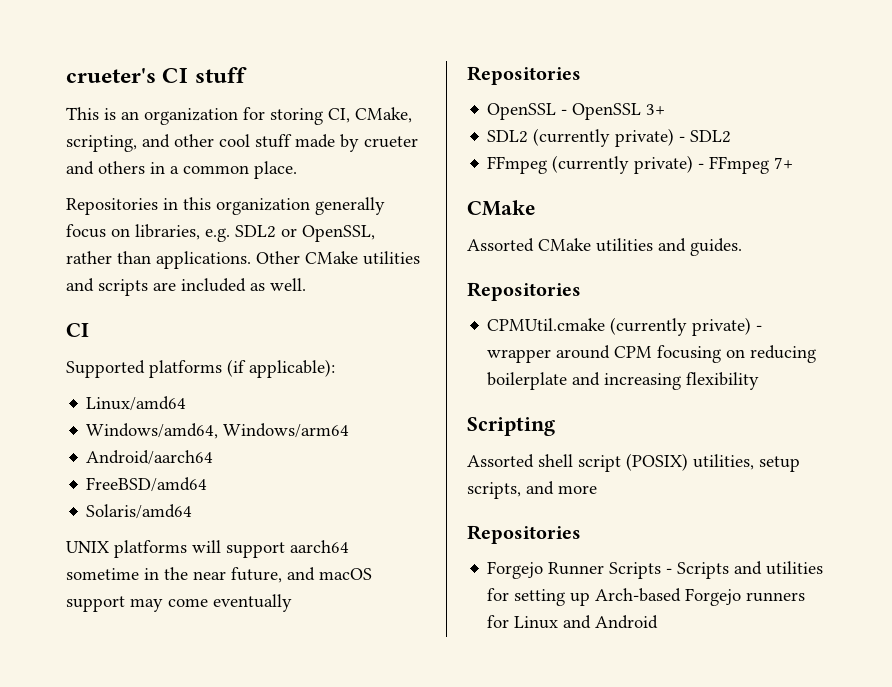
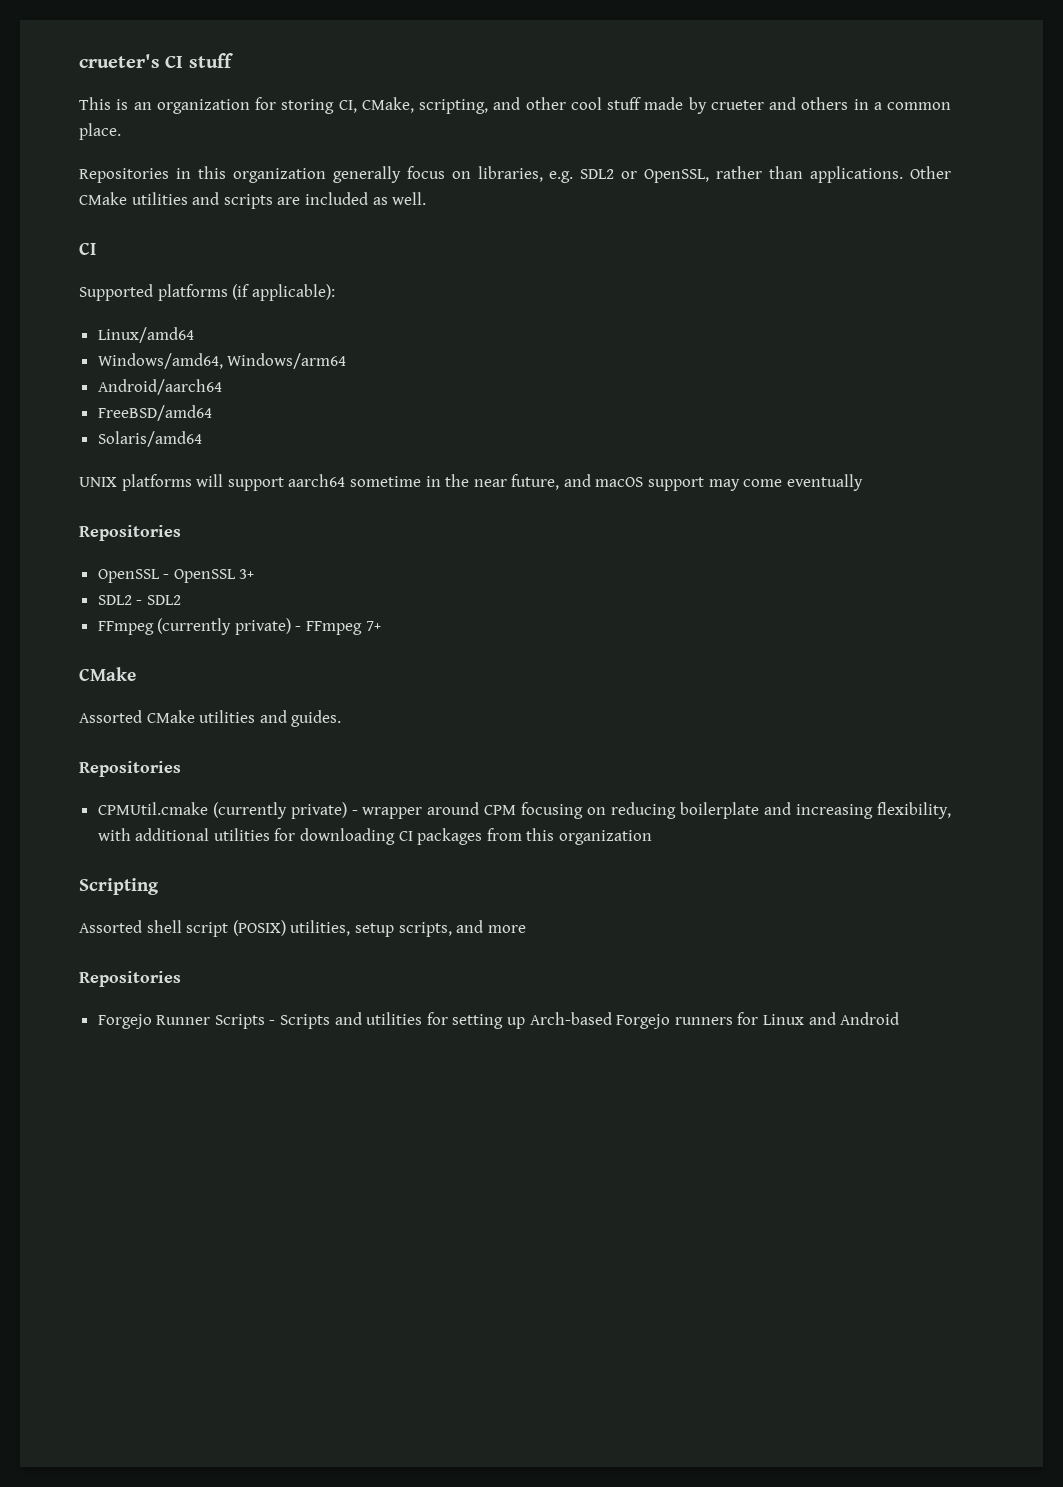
- SDL2 (currently private) - SDL2
+ SDL2 - SDL2
- CPMUtil.cmake (currently private) - wrapper around CPM focusing on reducing boilerplate and increasing flexibility
+ CPMUtil.cmake (currently private) - wrapper around CPM focusing on reducing boilerplate and increasing flexibility, with additional utilities for downloading CI packages from this organization

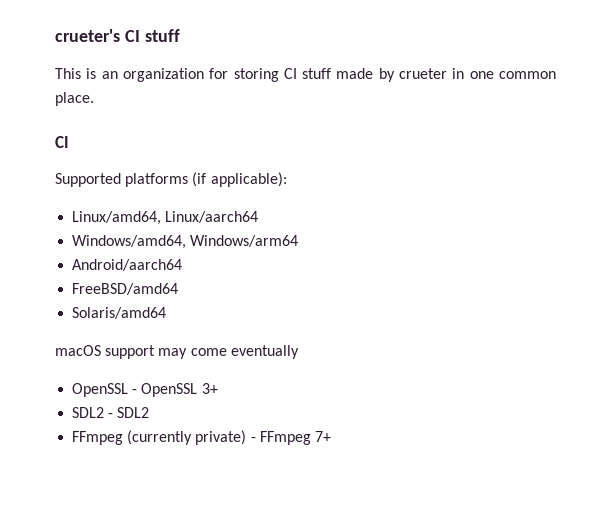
- This is an organization for storing CI, CMake, scripting, and other cool stuff made by crueter and others in a common place.
- Repositories in this organization generally focus on libraries, e.g. SDL2 or OpenSSL, rather than applications. Other CMake utilities and scripts are included as well.
+ This is an organization for storing CI stuff made by crueter in one common place.
- Linux/amd64
+ Linux/amd64, Linux/aarch64
- UNIX platforms will support aarch64 sometime in the near future, and macOS support may come eventually
- Repositories
+ macOS support may come eventually
  FFmpeg (currently private) - FFmpeg 7+
- CMake
- Assorted CMake utilities and guides.
- Repositories
- CPMUtil.cmake (currently private) - wrapper around CPM focusing on reducing boilerplate and increasing flexibility, with additional utilities for downloading CI packages from this organization
- Scripting
- Assorted shell script (POSIX) utilities, setup scripts, and more
- Repositories
- Forgejo Runner Scripts - Scripts and utilities for setting up Arch-based Forgejo runners for Linux and Android

